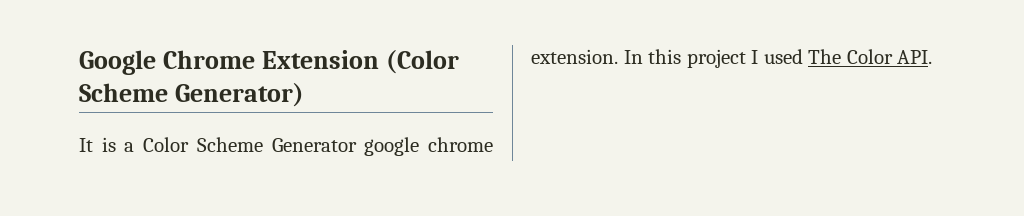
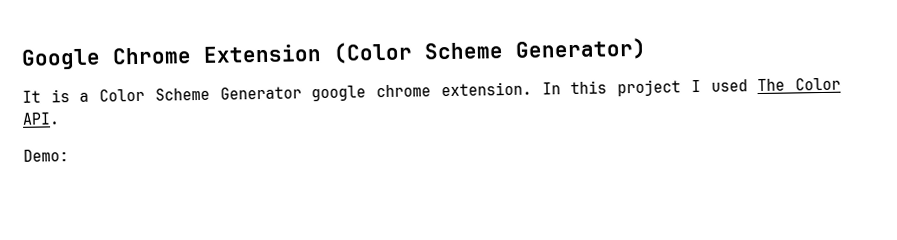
+ Demo:

